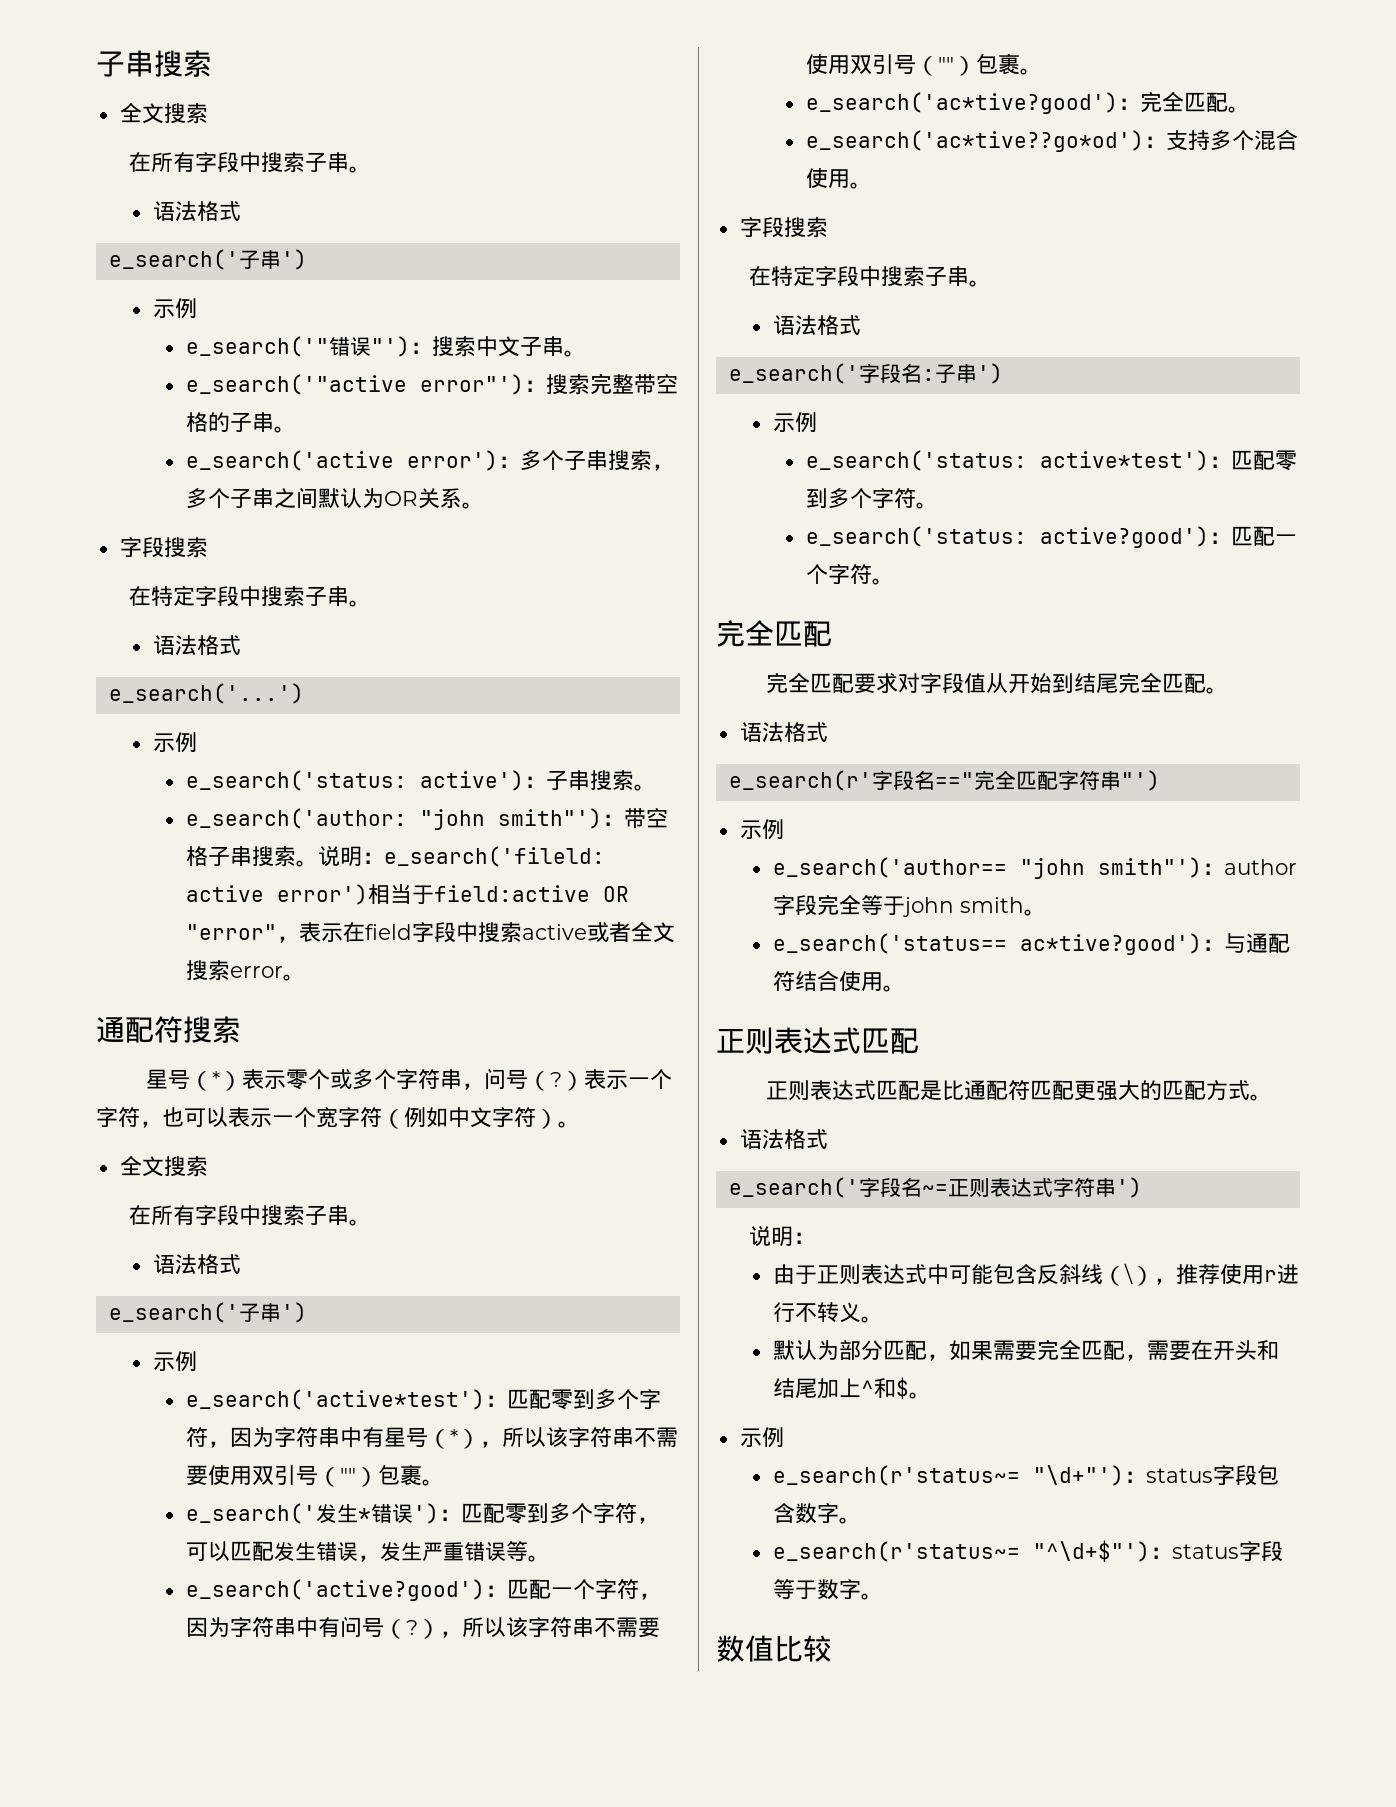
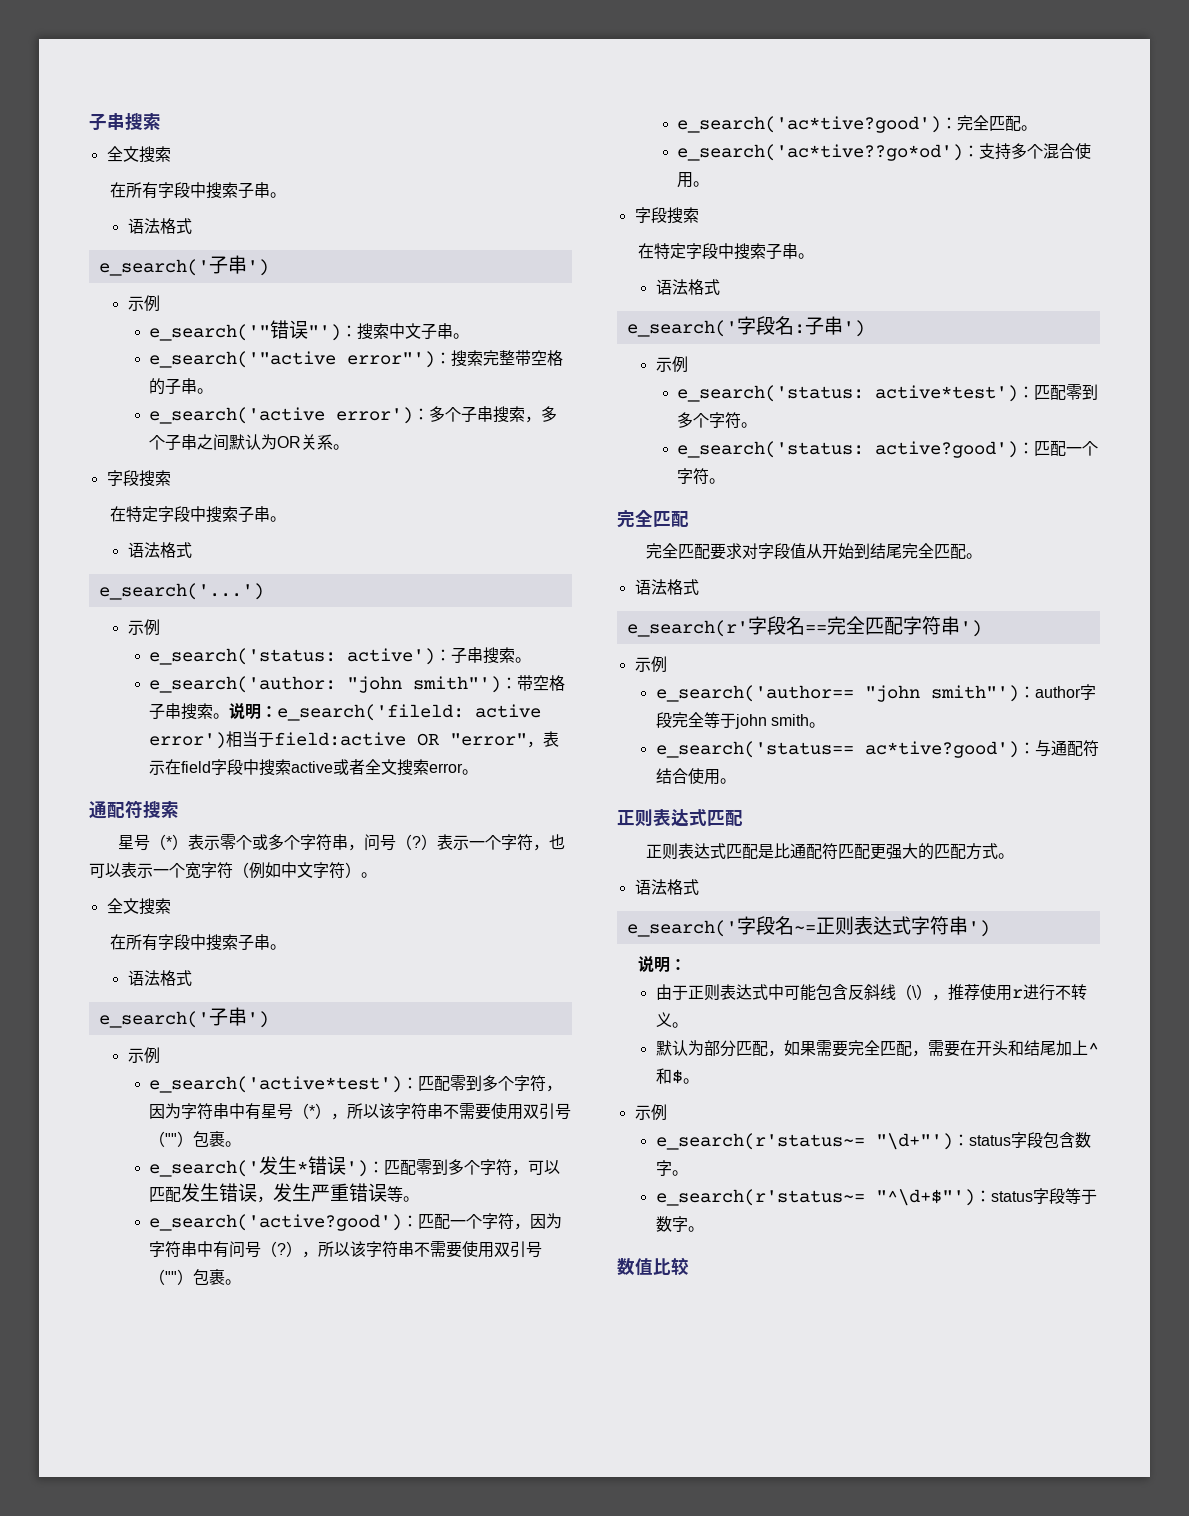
- e_search(r'字段名=="完全匹配字符串"')
+ e_search(r'字段名==完全匹配字符串')

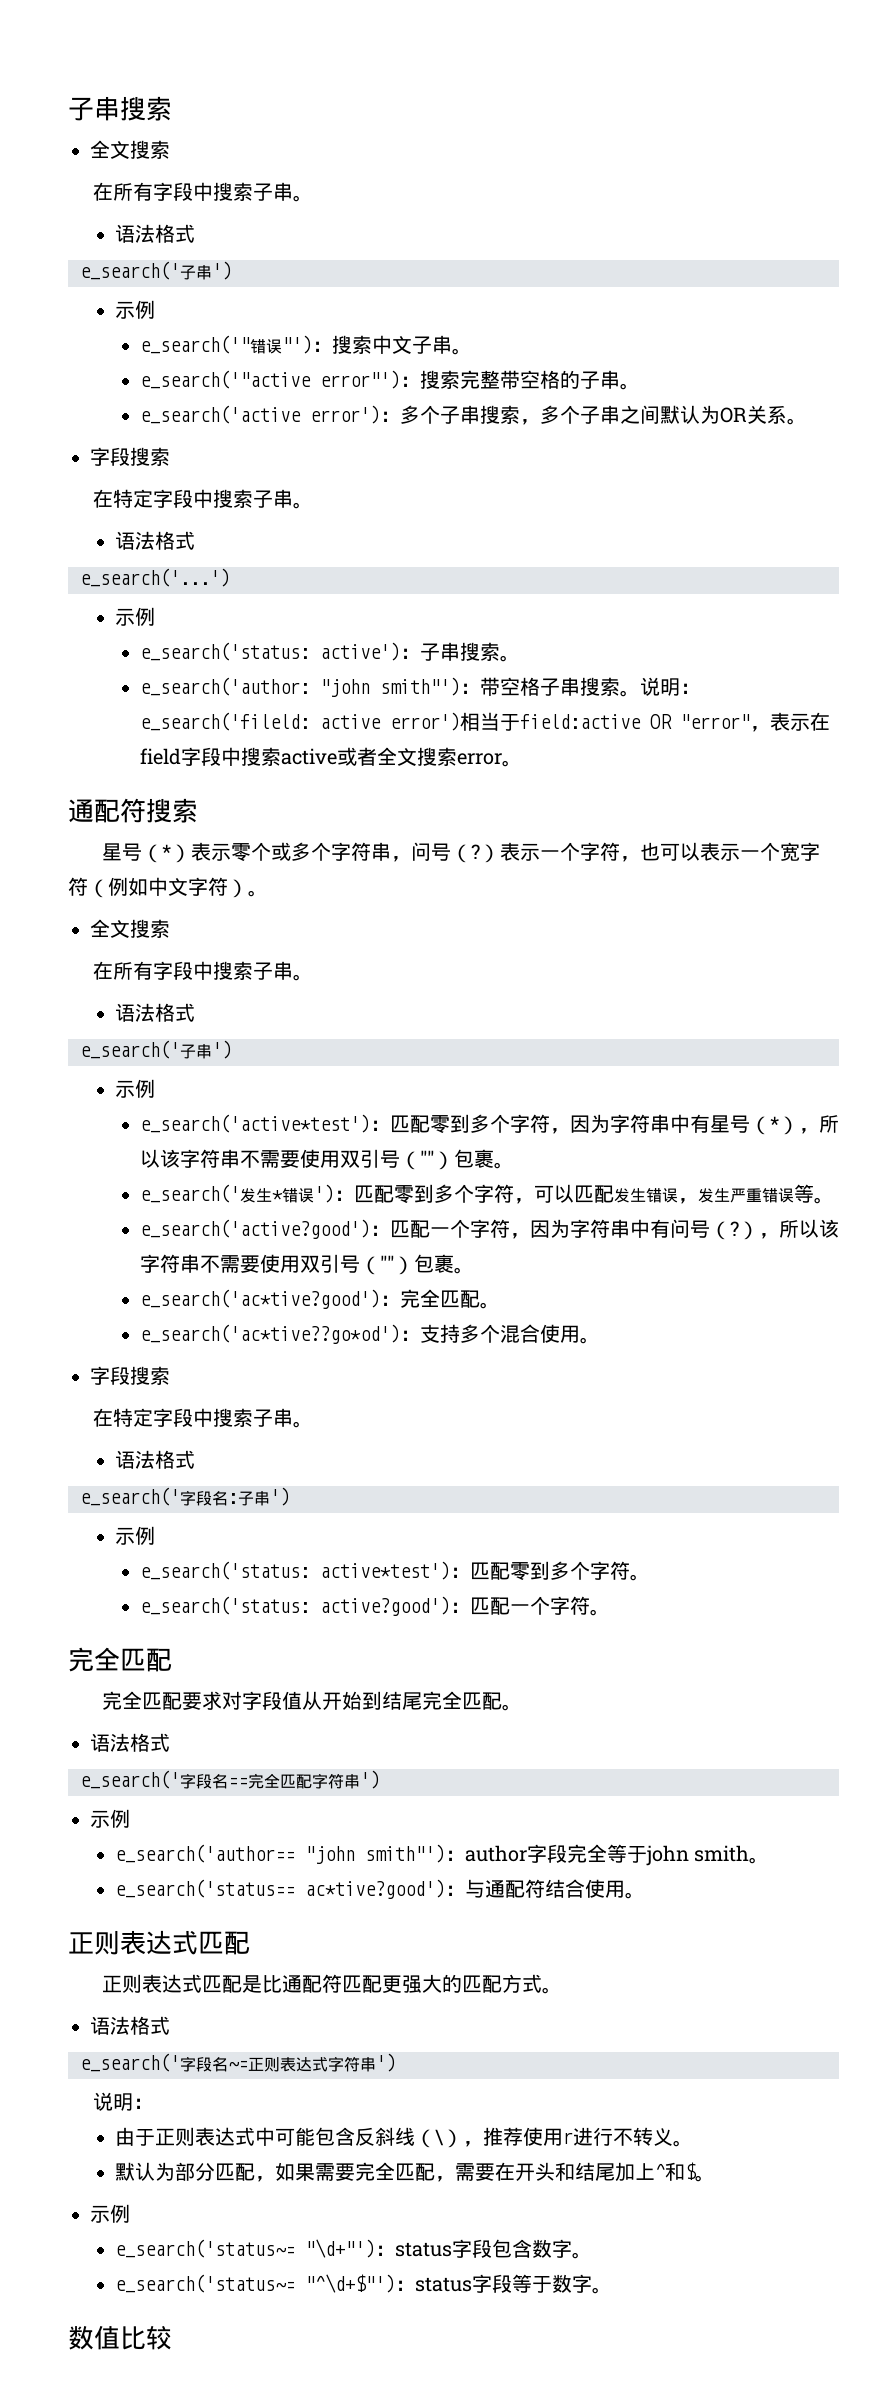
- e_search(r'字段名==完全匹配字符串')
+ e_search('字段名==完全匹配字符串')
- e_search(r'status~= "\d+"')：status字段包含数字。
+ e_search('status~= "\d+"')：status字段包含数字。
- e_search(r'status~= "^\d+$"')：status字段等于数字。
+ e_search('status~= "^\d+$"')：status字段等于数字。

